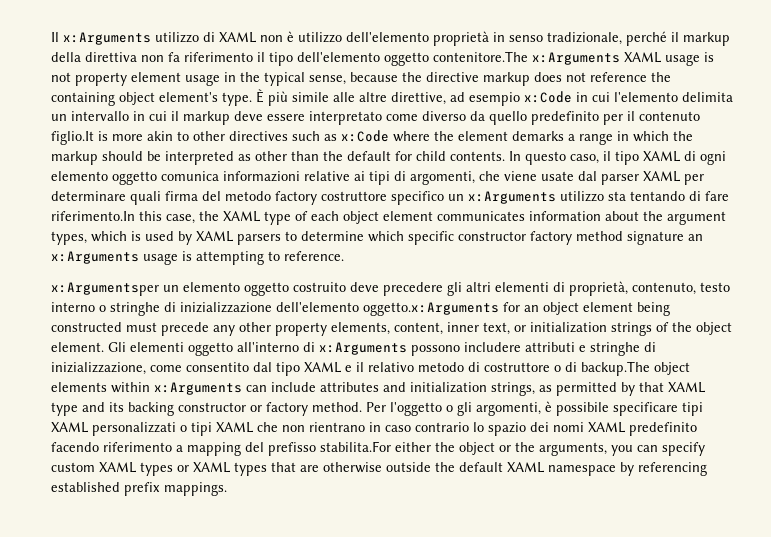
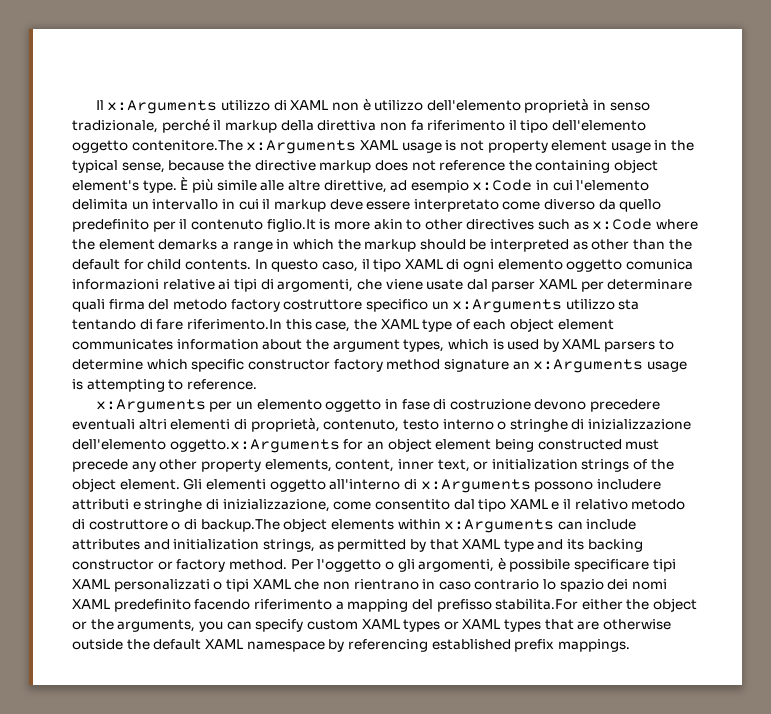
- x:Argumentsper un elemento oggetto costruito deve precedere gli altri elementi di proprietà, contenuto, testo interno o stringhe di inizializzazione dell'elemento oggetto.x:Arguments for an object element being constructed must precede any other property elements, content, inner text, or initialization strings of the object element.
+ x:Arguments per un elemento oggetto in fase di costruzione devono precedere eventuali altri elementi di proprietà, contenuto, testo interno o stringhe di inizializzazione dell'elemento oggetto.x:Arguments for an object element being constructed must precede any other property elements, content, inner text, or initialization strings of the object element.

